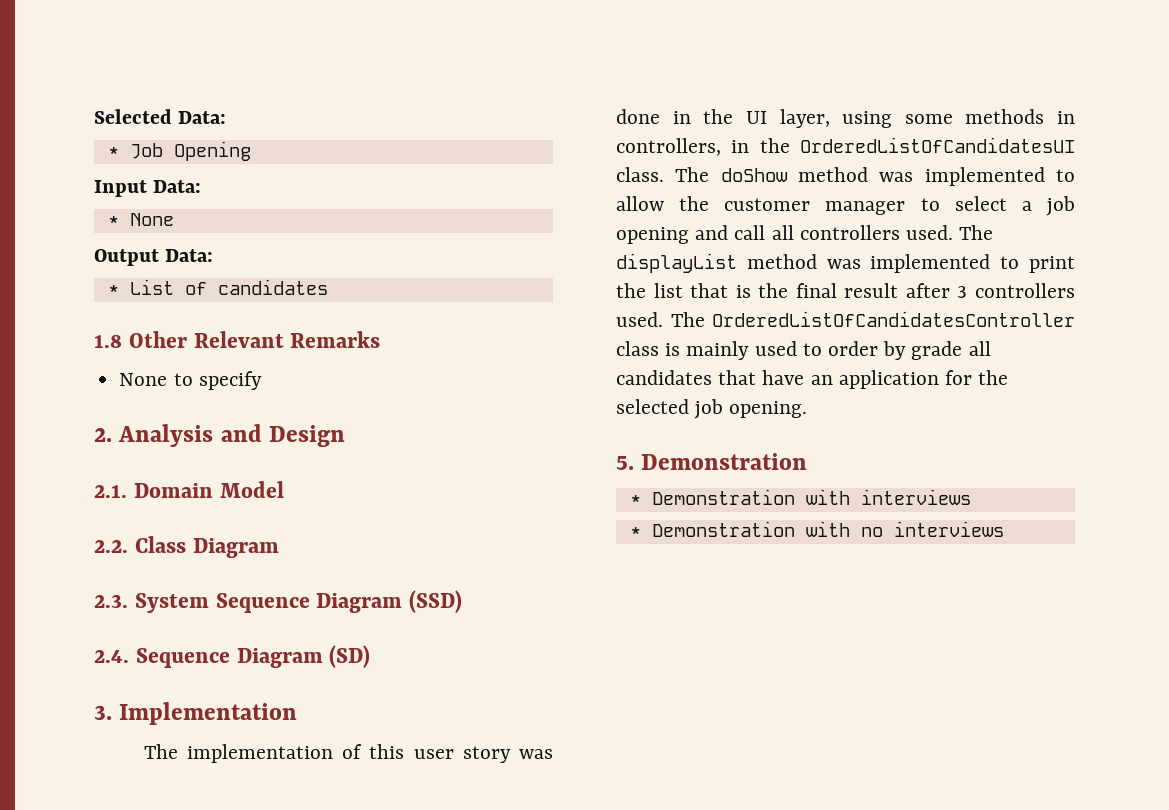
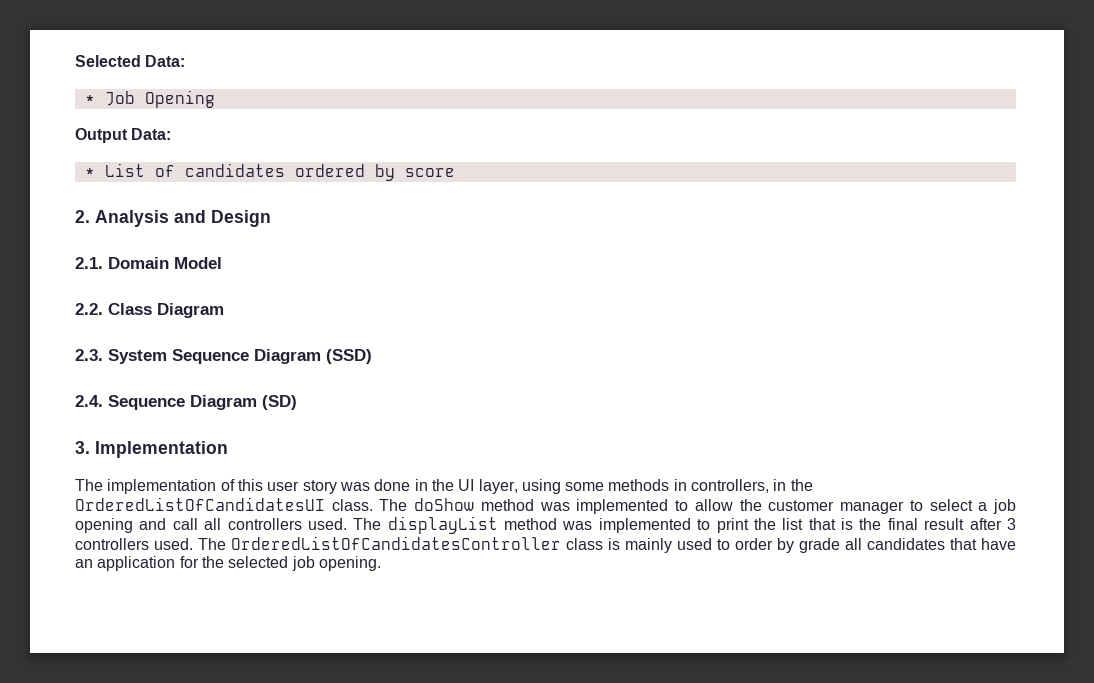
- Input Data:
- * None
- * List of candidates
- 1.8 Other Relevant Remarks
- None to specify
+ * List of candidates ordered by score
- 5. Demonstration
- * Demonstration with interviews
- * Demonstration with no interviews

